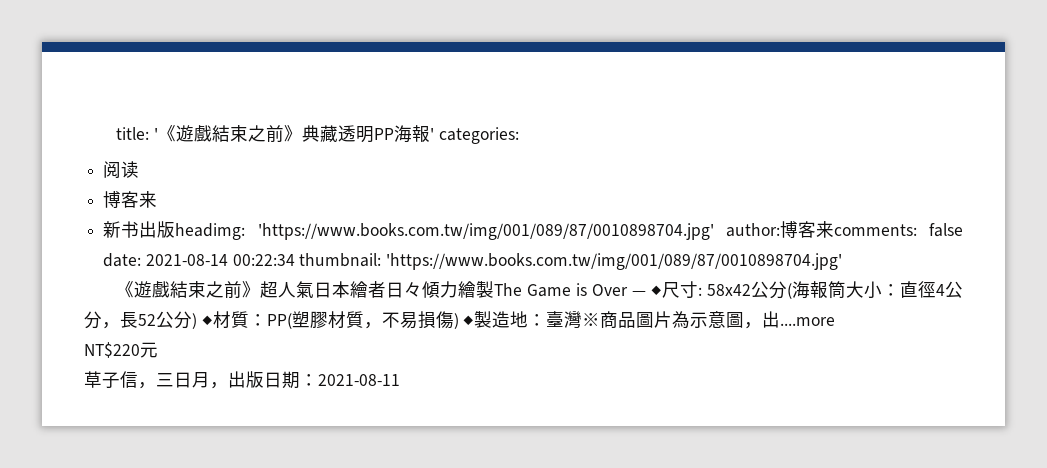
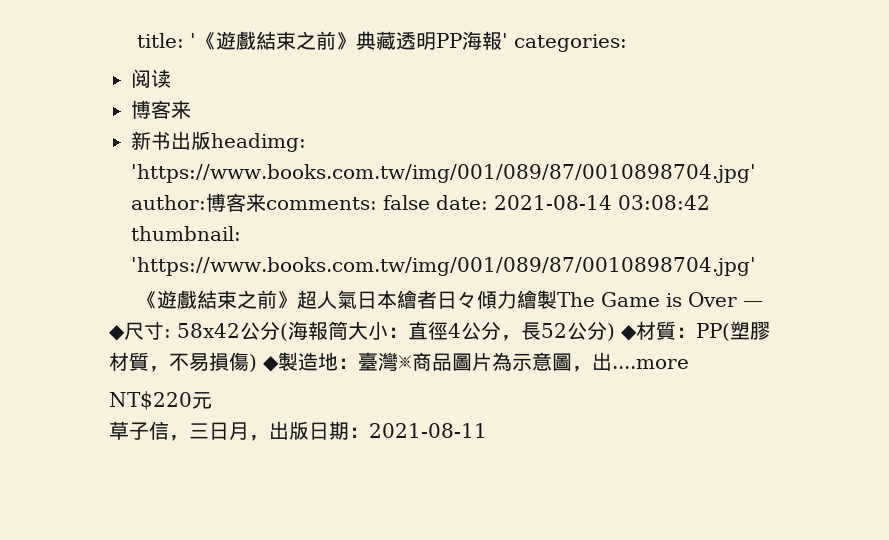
- 新书出版headimg: 'https://www.books.com.tw/img/001/089/87/0010898704.jpg' author:博客来comments: false date: 2021-08-14 00:22:34 thumbnail: 'https://www.books.com.tw/img/001/089/87/0010898704.jpg'
+ 新书出版headimg: 'https://www.books.com.tw/img/001/089/87/0010898704.jpg' author:博客来comments: false date: 2021-08-14 03:08:42 thumbnail: 'https://www.books.com.tw/img/001/089/87/0010898704.jpg'

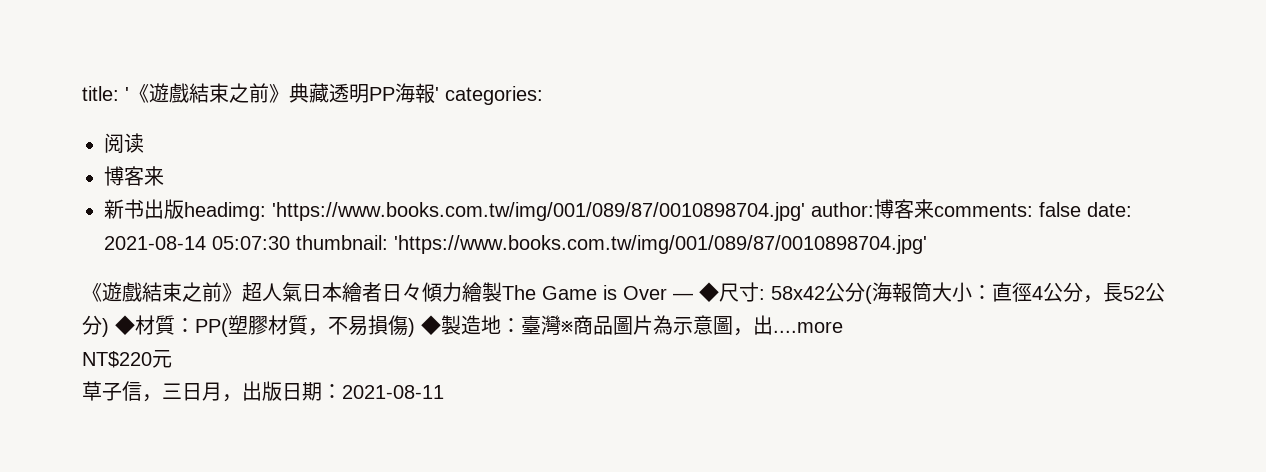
- 新书出版headimg: 'https://www.books.com.tw/img/001/089/87/0010898704.jpg' author:博客来comments: false date: 2021-08-14 03:08:42 thumbnail: 'https://www.books.com.tw/img/001/089/87/0010898704.jpg'
+ 新书出版headimg: 'https://www.books.com.tw/img/001/089/87/0010898704.jpg' author:博客来comments: false date: 2021-08-14 05:07:30 thumbnail: 'https://www.books.com.tw/img/001/089/87/0010898704.jpg'

